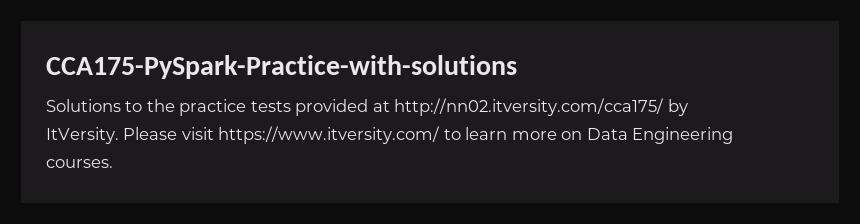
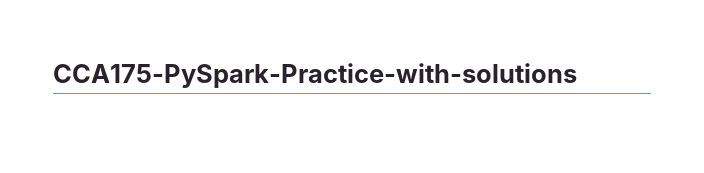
- Solutions to the practice tests provided at http://nn02.itversity.com/cca175/ by ItVersity. Please visit https://www.itversity.com/ to learn more on Data Engineering courses.

